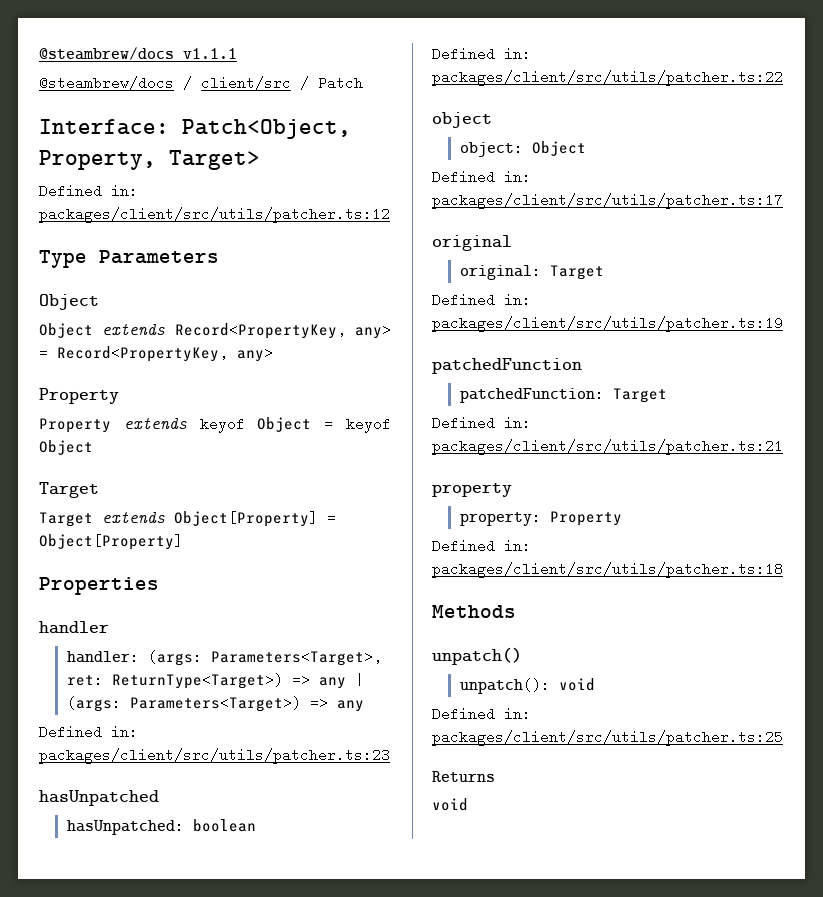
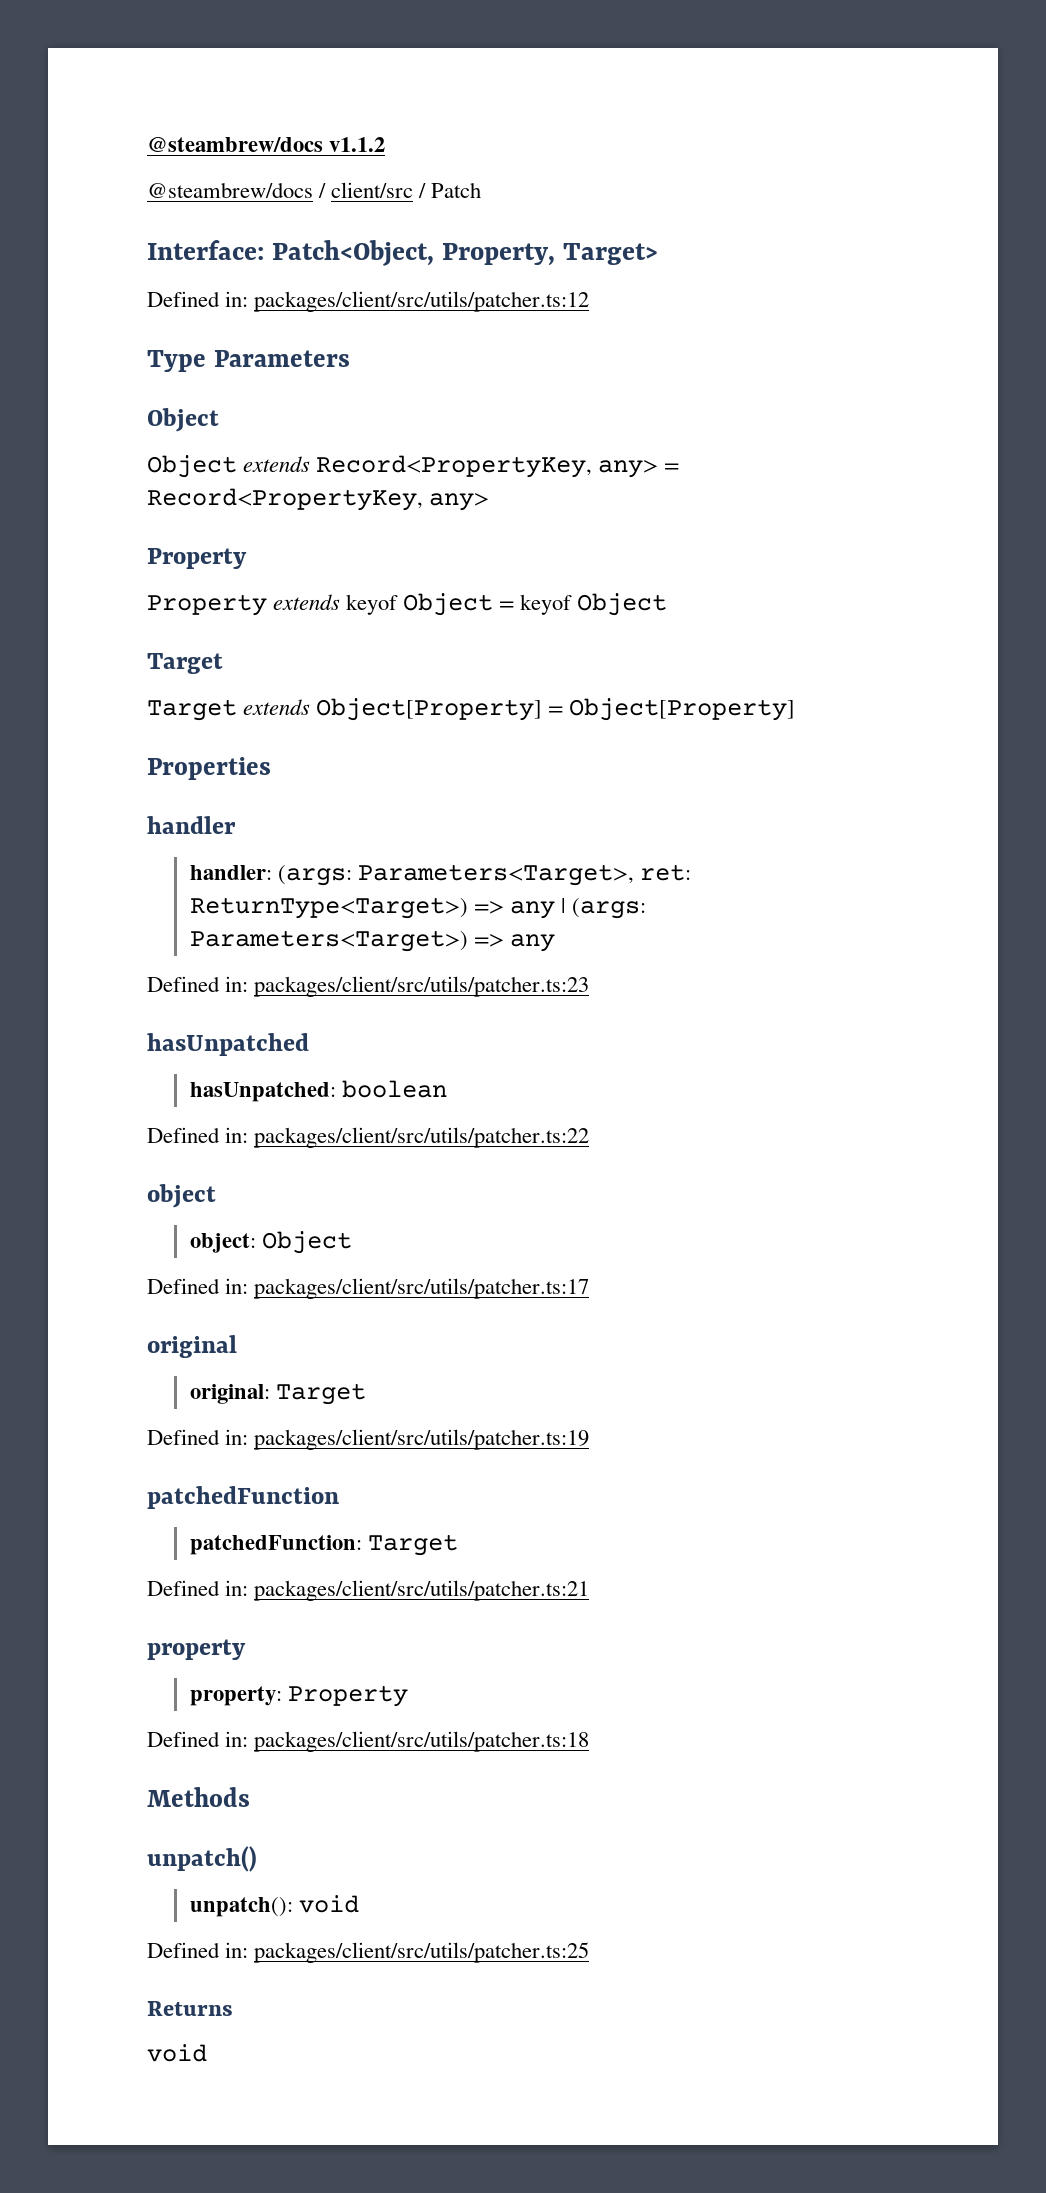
- @steambrew/docs v1.1.1
+ @steambrew/docs v1.1.2

